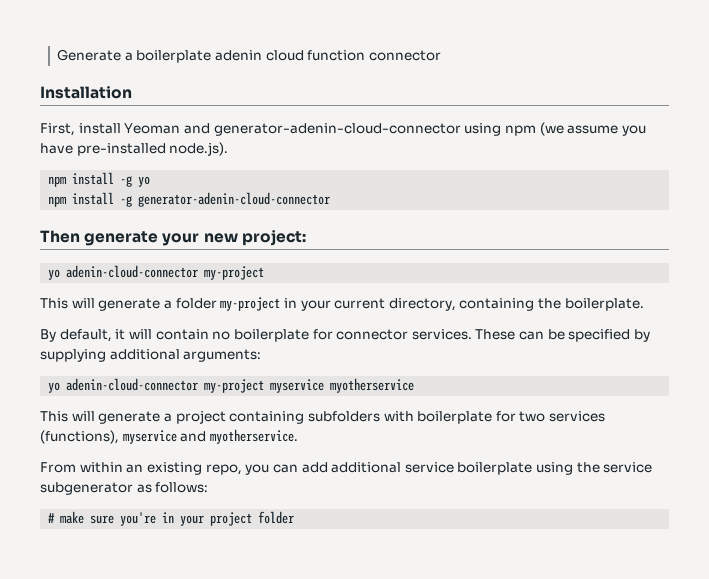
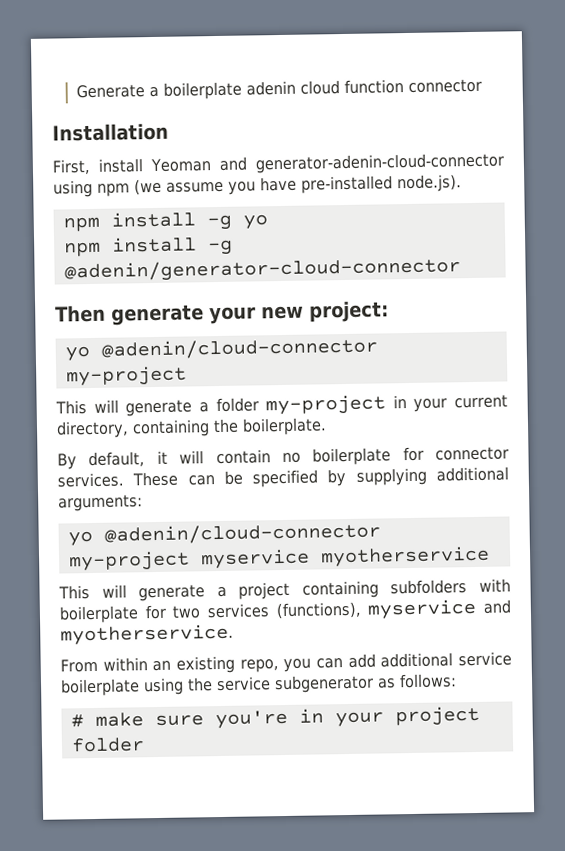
- npm install -g generator-adenin-cloud-connector
+ npm install -g @adenin/generator-cloud-connector
  Then generate your new project:
- yo adenin-cloud-connector my-project
+ yo @adenin/cloud-connector my-project
- yo adenin-cloud-connector my-project myservice myotherservice
+ yo @adenin/cloud-connector my-project myservice myotherservice

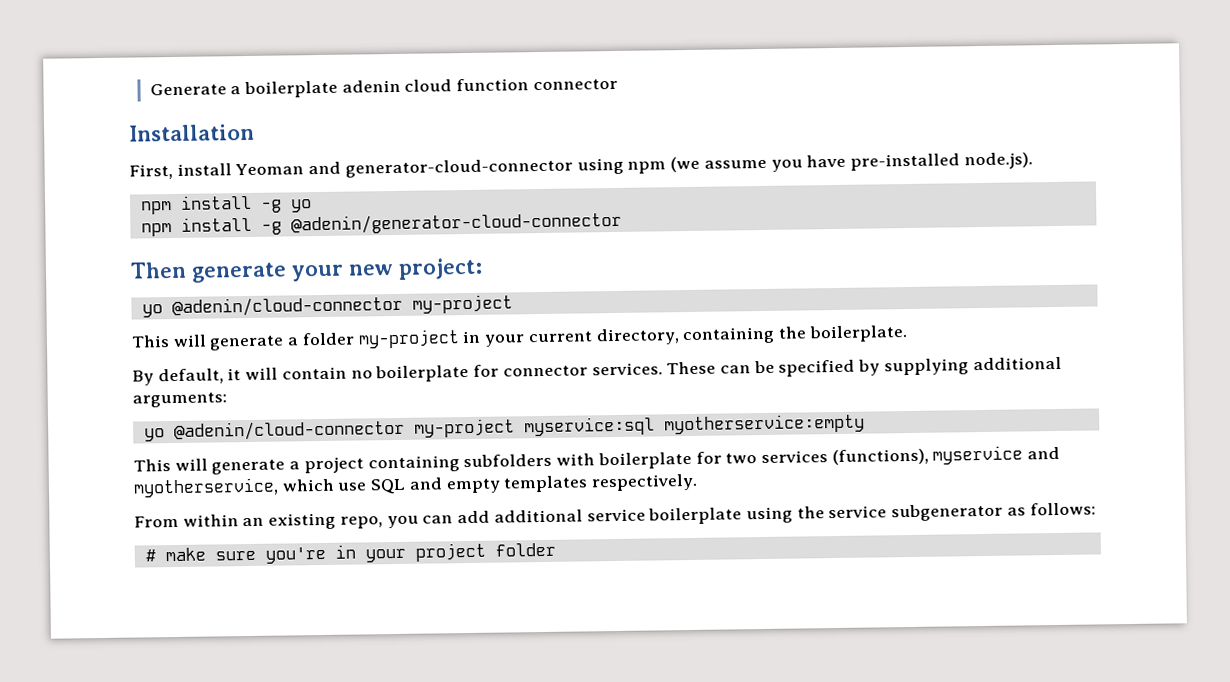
- First, install Yeoman and generator-adenin-cloud-connector using npm (we assume you have pre-installed node.js).
+ First, install Yeoman and generator-cloud-connector using npm (we assume you have pre-installed node.js).
- yo @adenin/cloud-connector my-project myservice myotherservice
+ yo @adenin/cloud-connector my-project myservice:sql myotherservice:empty
- This will generate a project containing subfolders with boilerplate for two services (functions), myservice and myotherservice.
+ This will generate a project containing subfolders with boilerplate for two services (functions), myservice and myotherservice, which use SQL and empty templates respectively.

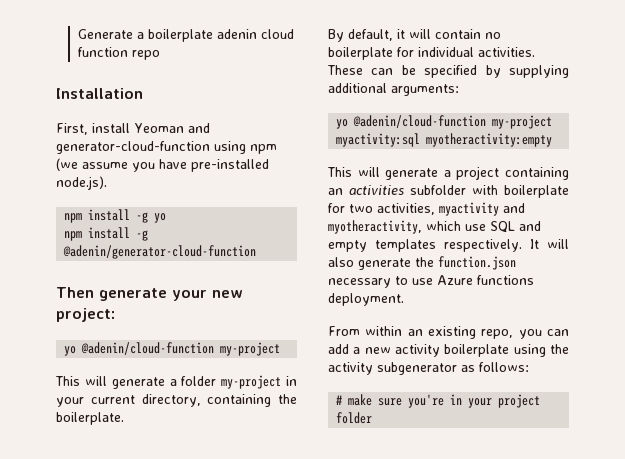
- Generate a boilerplate adenin cloud function connector
+ Generate a boilerplate adenin cloud function repo
- First, install Yeoman and generator-cloud-connector using npm (we assume you have pre-installed node.js).
+ First, install Yeoman and generator-cloud-function using npm (we assume you have pre-installed node.js).
- npm install -g @adenin/generator-cloud-connector
+ npm install -g @adenin/generator-cloud-function
  Then generate your new project:
- yo @adenin/cloud-connector my-project
+ yo @adenin/cloud-function my-project
- By default, it will contain no boilerplate for connector services.
+ By default, it will contain no boilerplate for individual activities.
- yo @adenin/cloud-connector my-project myservice:sql myotherservice:empty
+ yo @adenin/cloud-function my-project myactivity:sql myotheractivity:empty
- This will generate a project containing subfolders with boilerplate for two services (functions), myservice and myotherservice, which use SQL and empty templates respectively.
+ This will generate a project containing an activities subfolder with boilerplate for two activities, myactivity and myotheractivity, which use SQL and empty templates respectively. It will also generate the function.json necessary to use Azure functions deployment.
- From within an existing repo, you can add additional service boilerplate using the service subgenerator as follows:
+ From within an existing repo, you can add a new activity boilerplate using the activity subgenerator as follows:

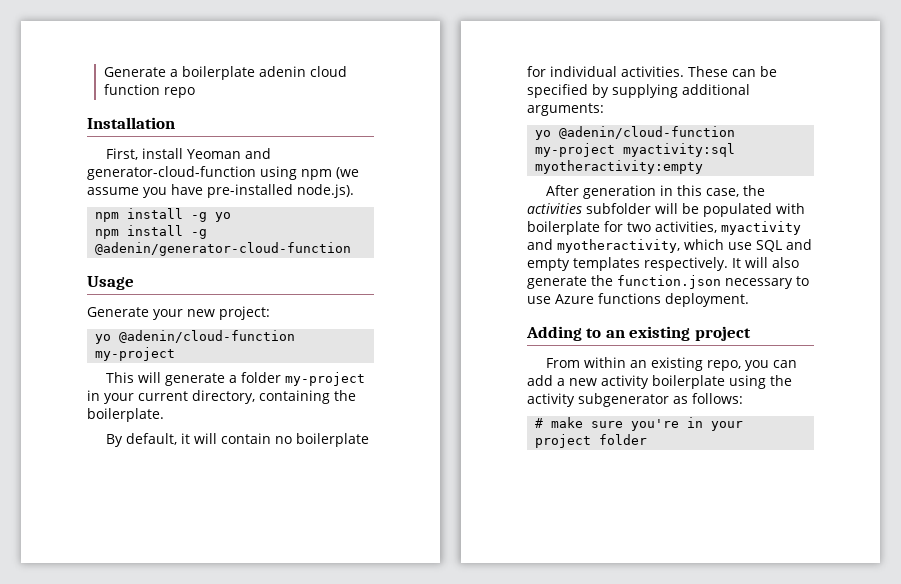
- Then generate your new project:
+ Usage
+ Generate your new project:
- This will generate a project containing an activities subfolder with boilerplate for two activities, myactivity and myotheractivity, which use SQL and empty templates respectively.
+ After generation in this case, the activities subfolder will be populated with boilerplate for two activities, myactivity and myotheractivity, which use SQL and empty templates respectively.
+ Adding to an existing project

